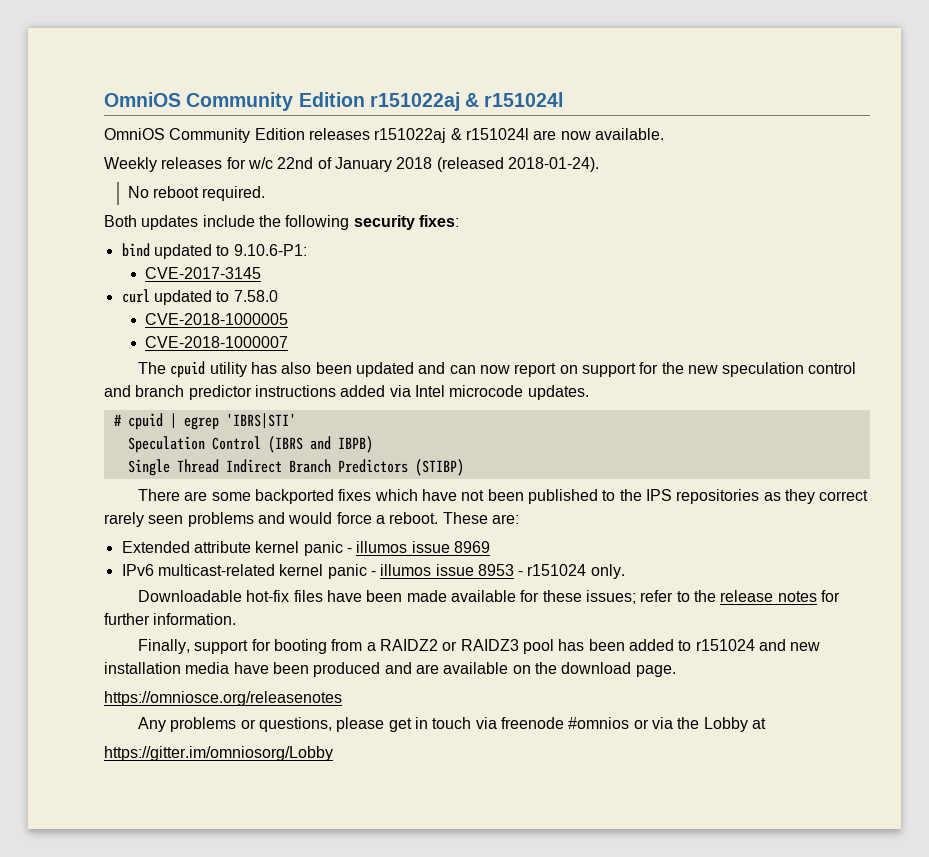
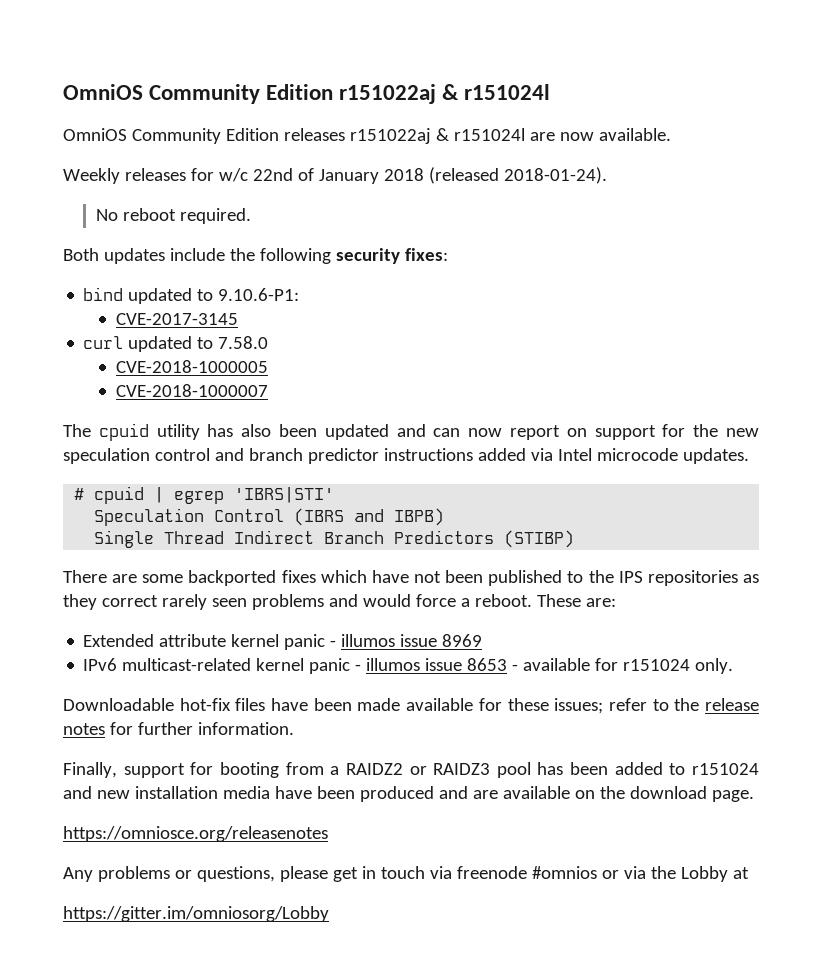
- IPv6 multicast-related kernel panic - illumos issue 8953 - r151024 only.
+ IPv6 multicast-related kernel panic - illumos issue 8653 - available for r151024 only.

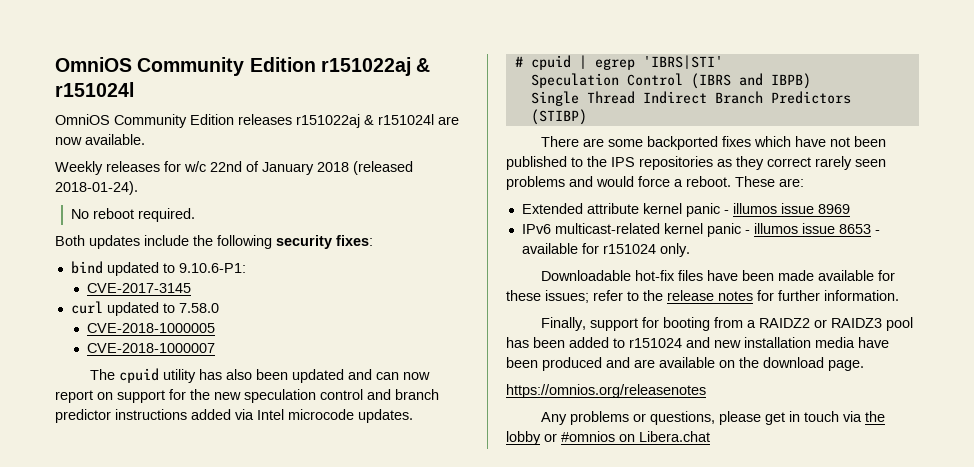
- https://omniosce.org/releasenotes
+ https://omnios.org/releasenotes
- Any problems or questions, please get in touch via freenode #omnios or via the Lobby at
- https://gitter.im/omniosorg/Lobby
+ Any problems or questions, please get in touch via the lobby or #omnios on Libera.chat

